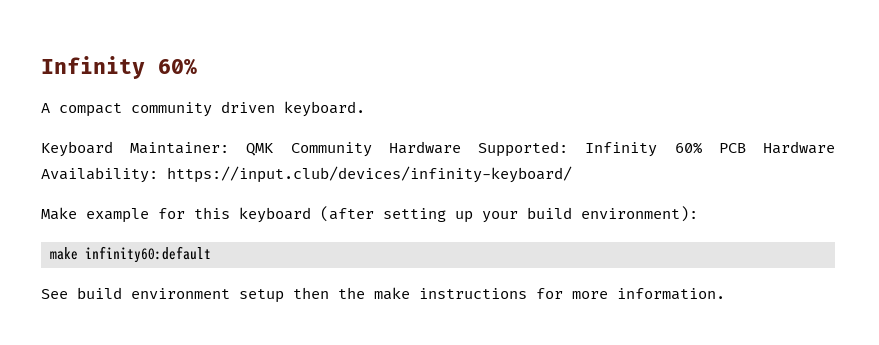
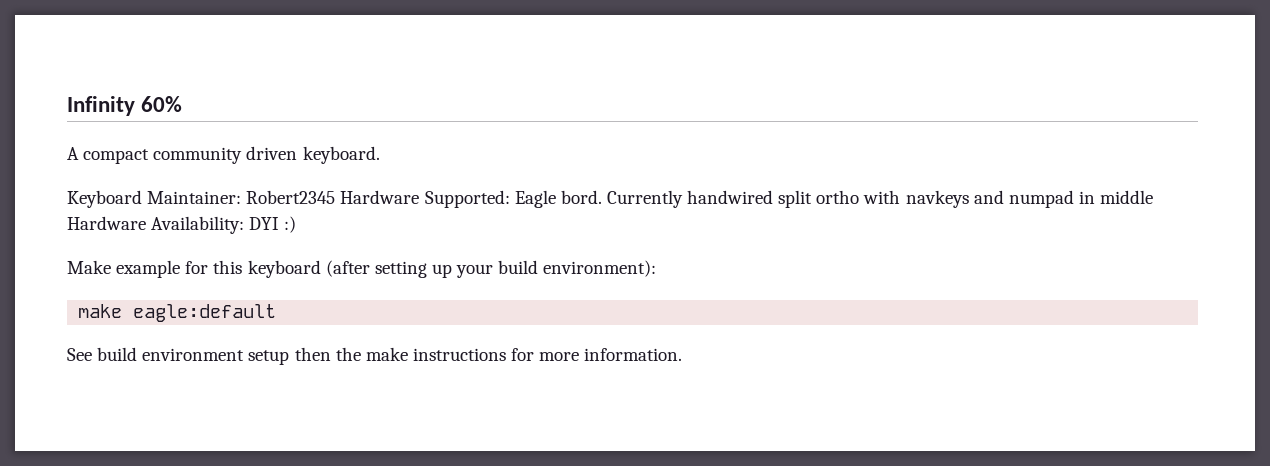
- Keyboard Maintainer: QMK Community Hardware Supported: Infinity 60% PCB Hardware Availability: https://input.club/devices/infinity-keyboard/
+ Keyboard Maintainer: Robert2345 Hardware Supported: Eagle bord. Currently handwired split ortho with navkeys and numpad in middle Hardware Availability: DYI :)
- make infinity60:default
+ make eagle:default

